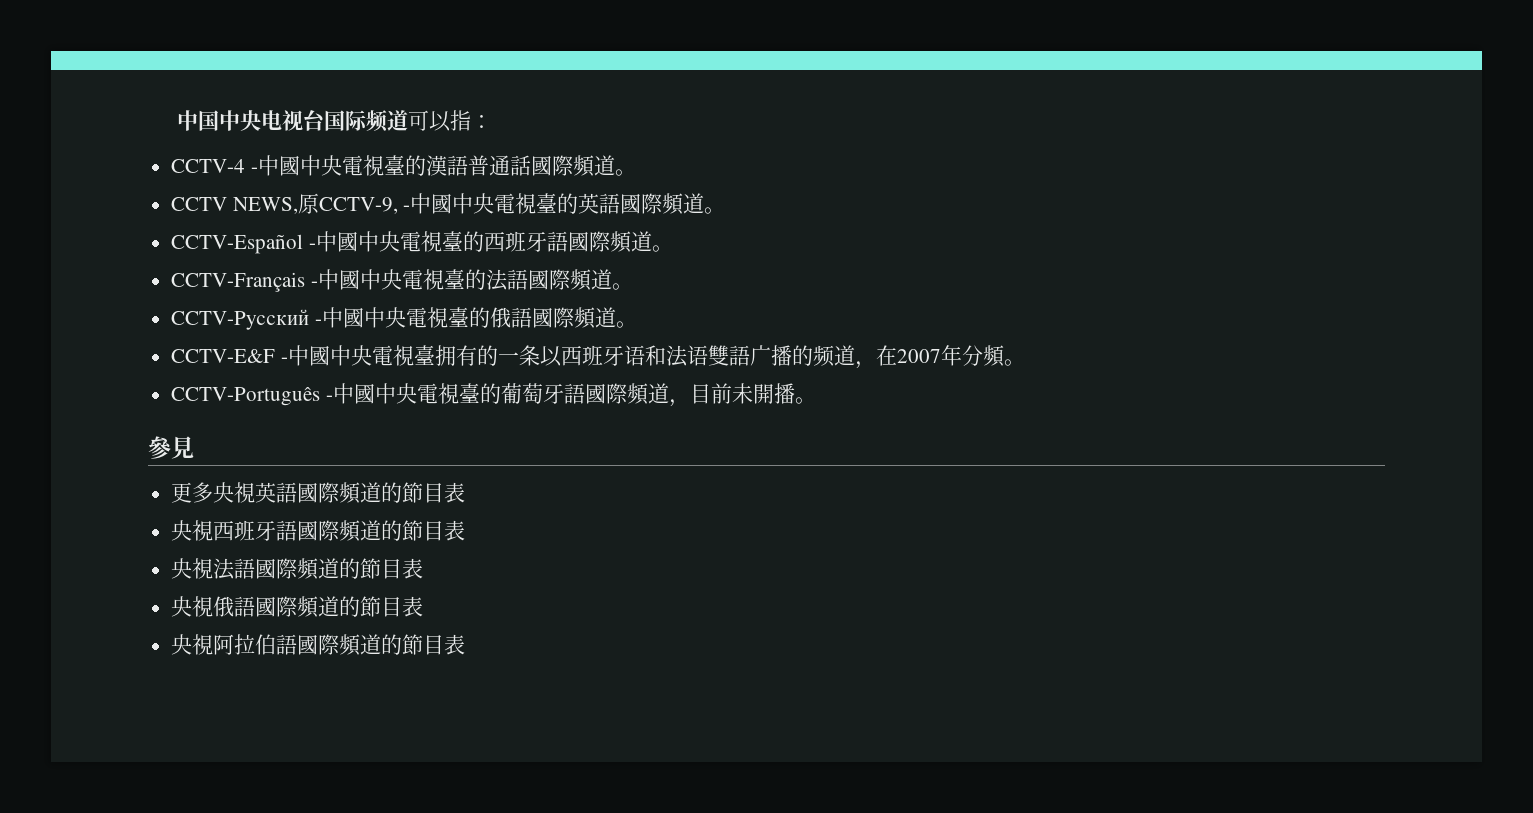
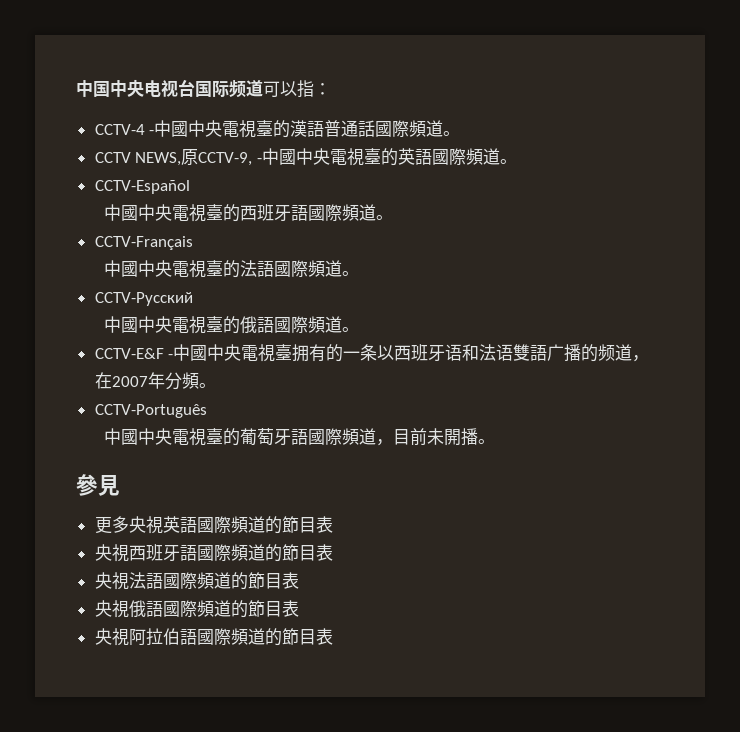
- CCTV-Español -中國中央電視臺的西班牙語國際頻道。
+ CCTV-Español
+ 中國中央電視臺的西班牙語國際頻道。
- CCTV-Français -中國中央電視臺的法語國際頻道。
+ CCTV-Français
+ 中國中央電視臺的法語國際頻道。
- CCTV-Pусский -中國中央電視臺的俄語國際頻道。
+ CCTV-Pусский
+ 中國中央電視臺的俄語國際頻道。
- CCTV-Português -中國中央電視臺的葡萄牙語國際頻道，目前未開播。
+ CCTV-Português
+ 中國中央電視臺的葡萄牙語國際頻道，目前未開播。

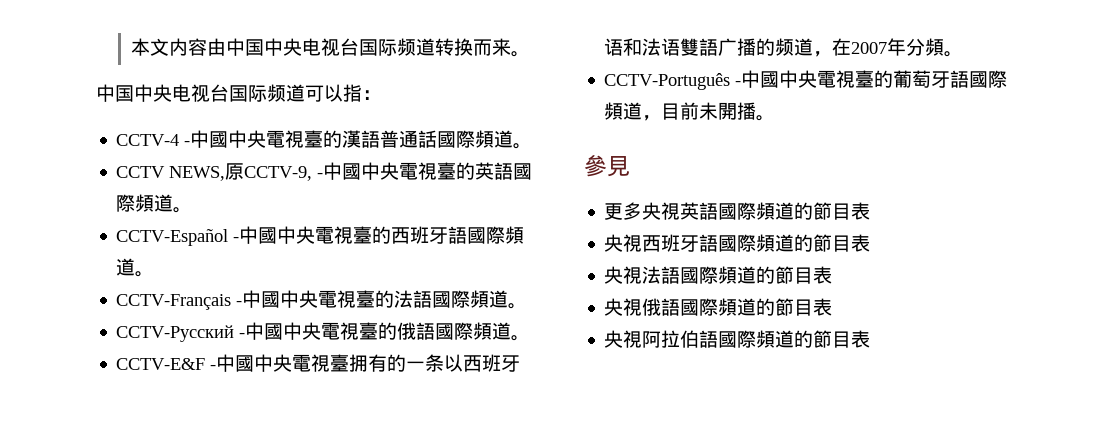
+ 本文内容由中国中央电视台国际频道转换而来。
- CCTV-Español
- 中國中央電視臺的西班牙語國際頻道。
+ CCTV-Español -中國中央電視臺的西班牙語國際頻道。
- CCTV-Français
- 中國中央電視臺的法語國際頻道。
+ CCTV-Français -中國中央電視臺的法語國際頻道。
- CCTV-Pусский
- 中國中央電視臺的俄語國際頻道。
+ CCTV-Pусский -中國中央電視臺的俄語國際頻道。
- CCTV-Português
- 中國中央電視臺的葡萄牙語國際頻道，目前未開播。
+ CCTV-Português -中國中央電視臺的葡萄牙語國際頻道，目前未開播。

